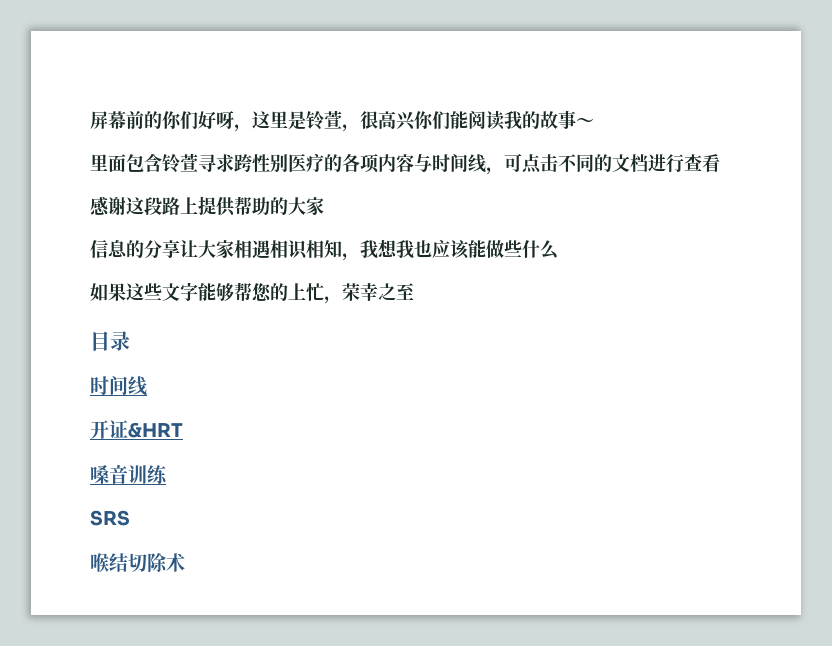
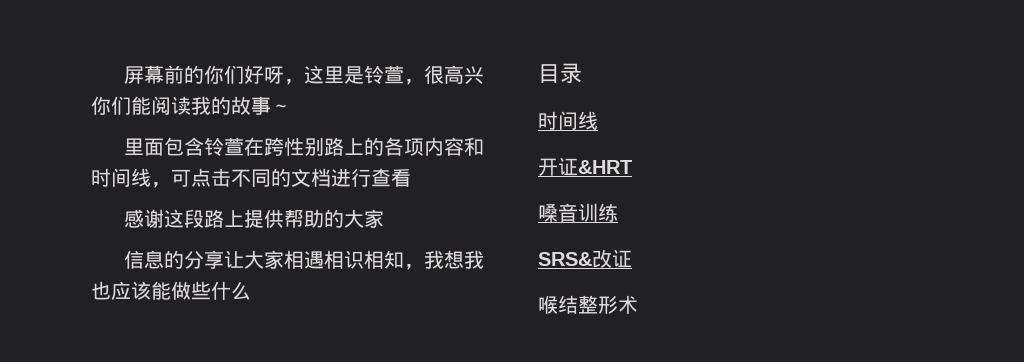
- 里面包含铃萱寻求跨性别医疗的各项内容与时间线，可点击不同的文档进行查看
+ 里面包含铃萱在跨性别路上的各项内容和时间线，可点击不同的文档进行查看
- 如果这些文字能够帮您的上忙，荣幸之至
- SRS
+ SRS&改证
- 喉结切除术
+ 喉结整形术

